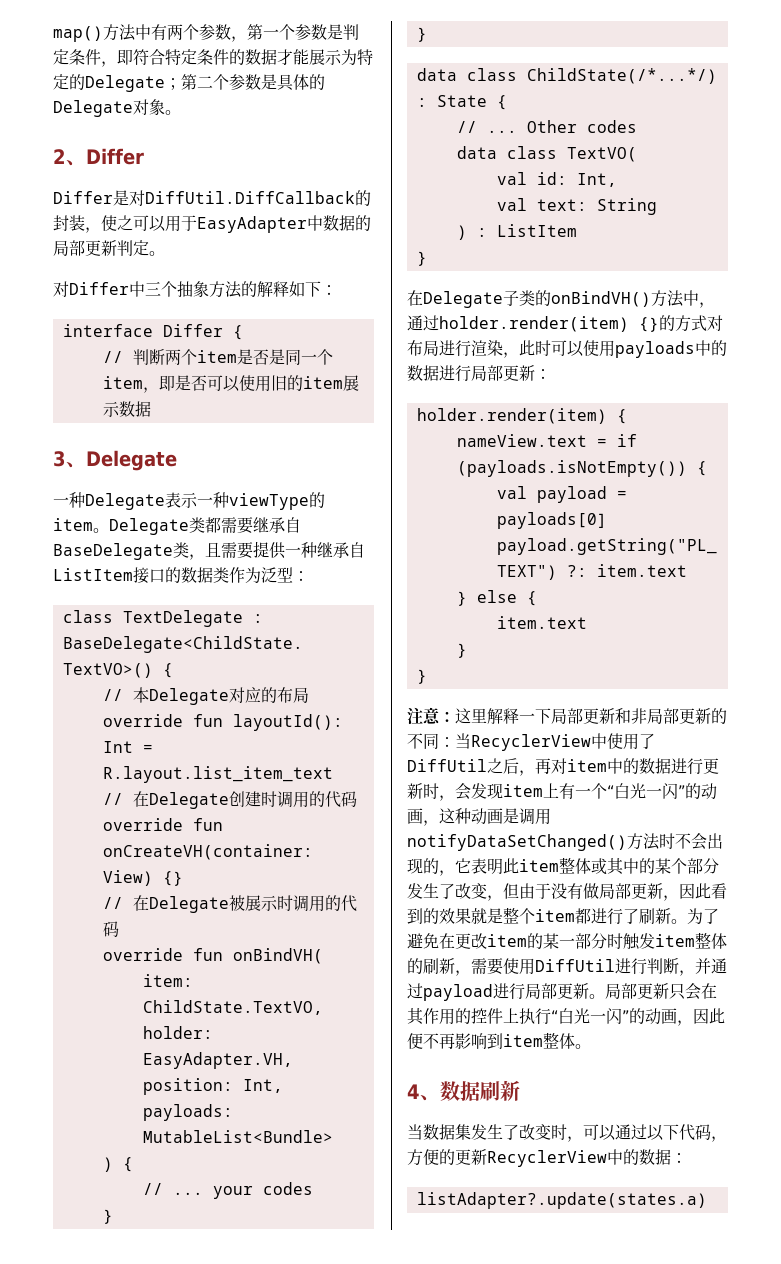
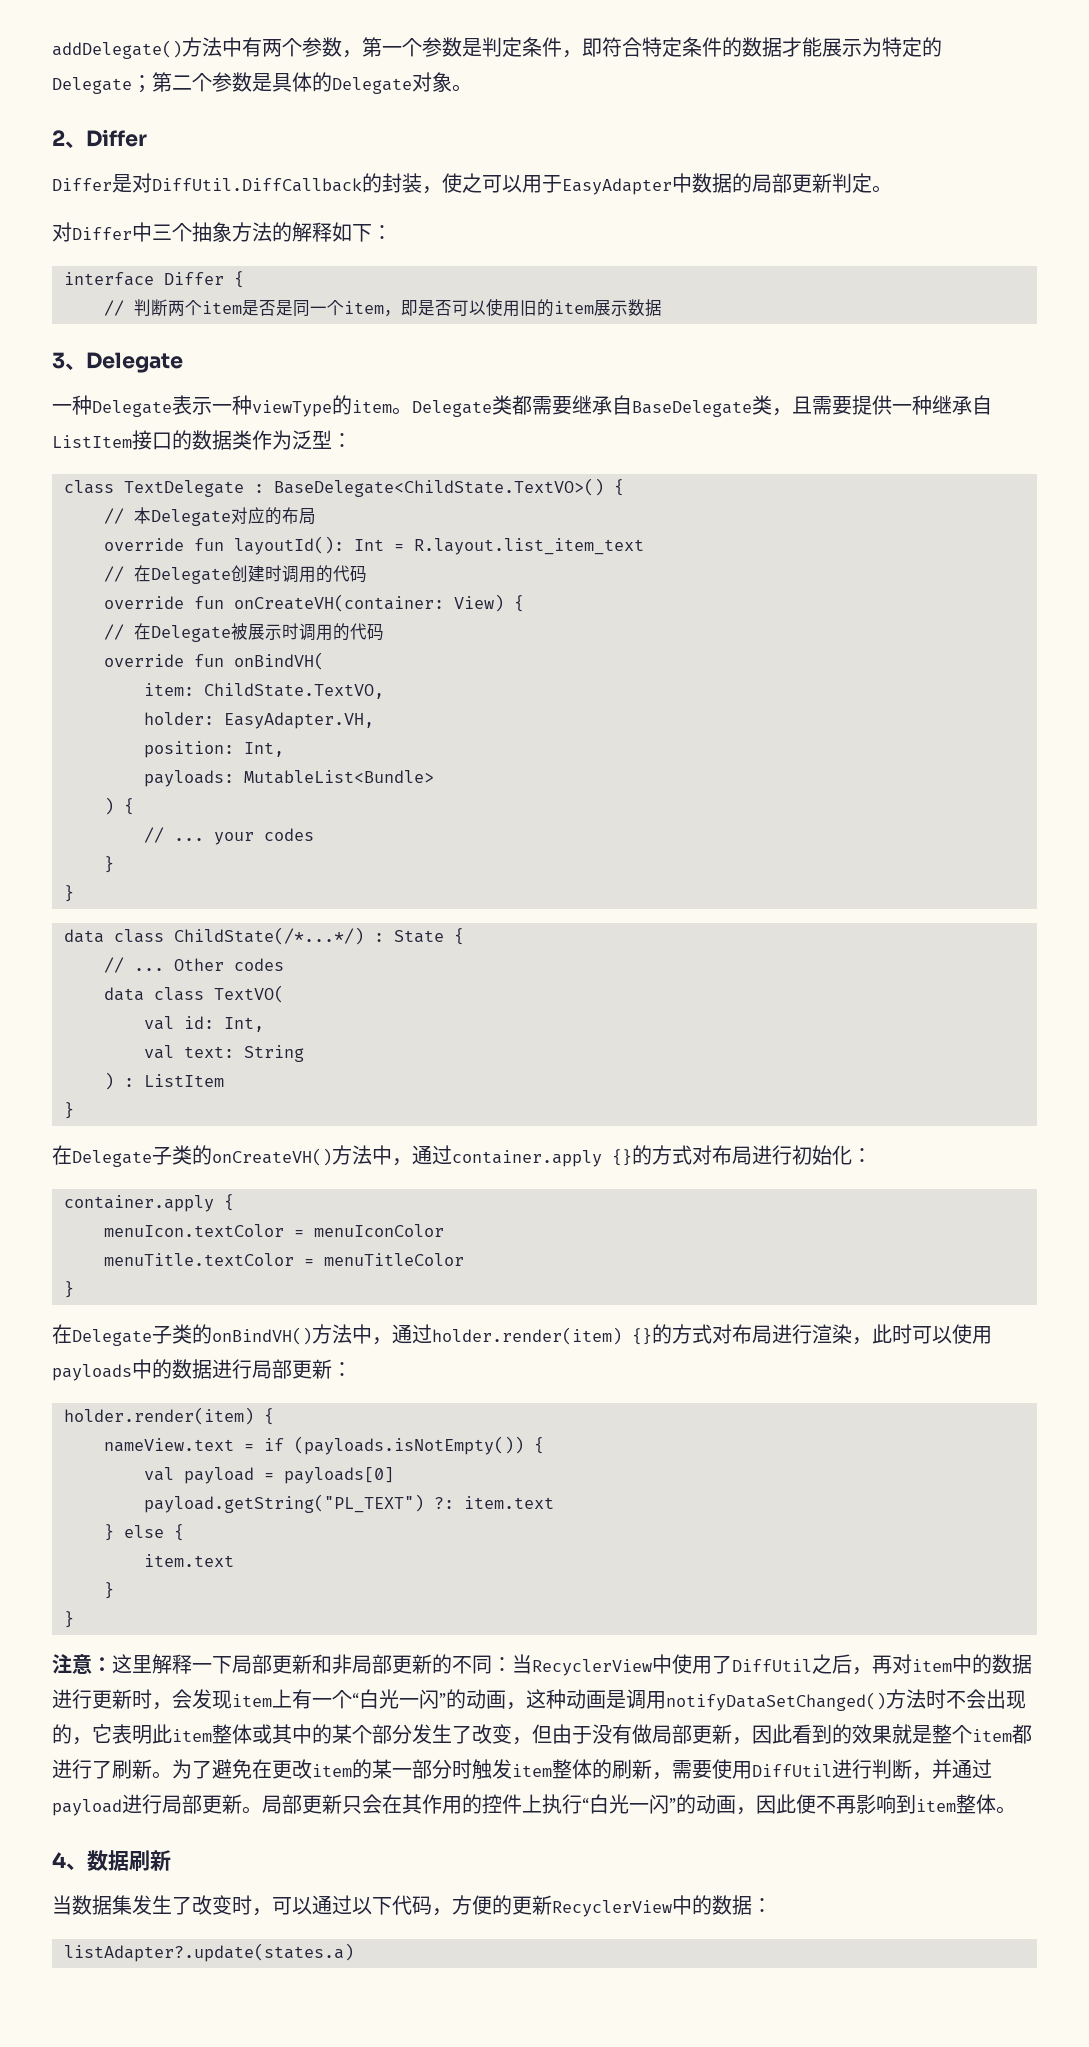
- map()方法中有两个参数，第一个参数是判定条件，即符合特定条件的数据才能展示为特定的Delegate；第二个参数是具体的Delegate对象。
+ addDelegate()方法中有两个参数，第一个参数是判定条件，即符合特定条件的数据才能展示为特定的Delegate；第二个参数是具体的Delegate对象。
- override fun onCreateVH(container: View) {}
+ override fun onCreateVH(container: View) {
+ 在Delegate子类的onCreateVH()方法中，通过container.apply {}的方式对布局进行初始化：
+ container.apply {
+ menuIcon.textColor = menuIconColor
+ menuTitle.textColor = menuTitleColor
+ }

